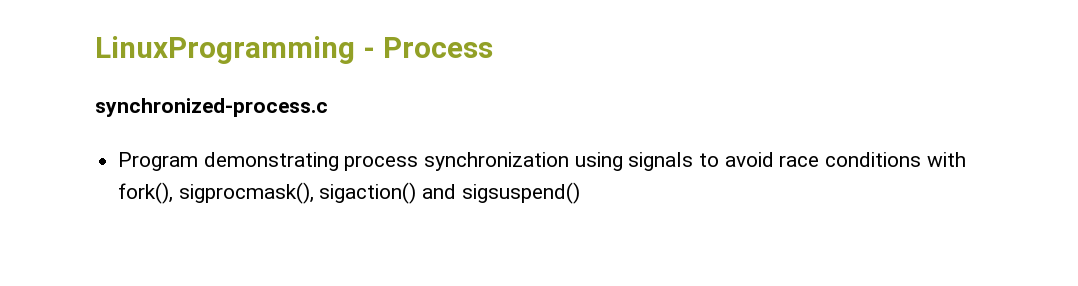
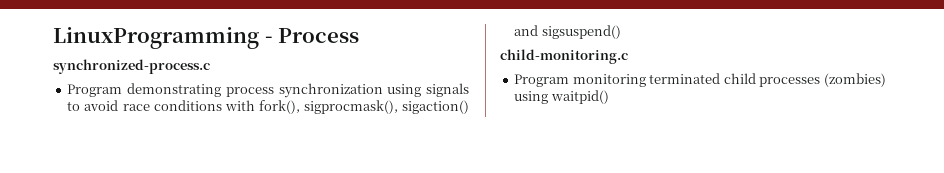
+ child-monitoring.c
+ Program monitoring terminated child processes (zombies) using waitpid()

